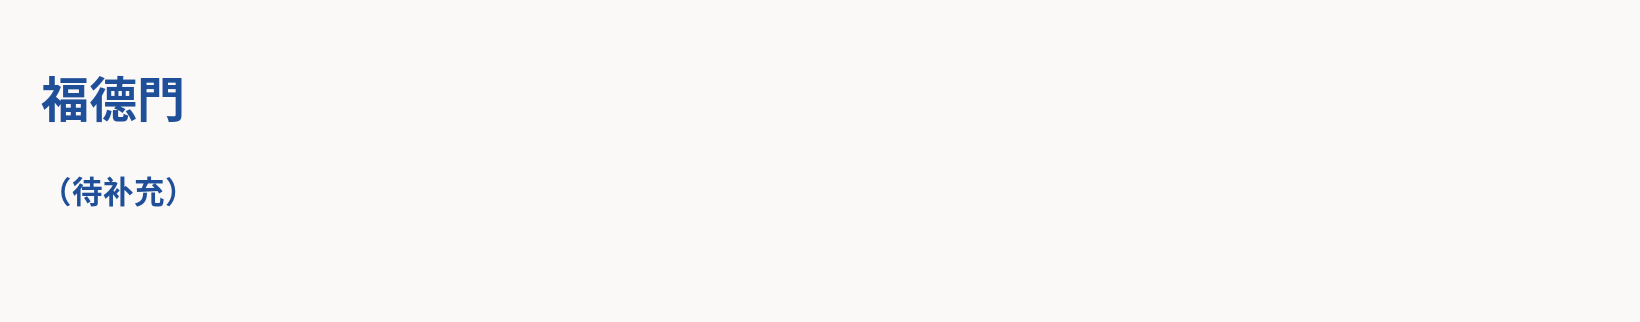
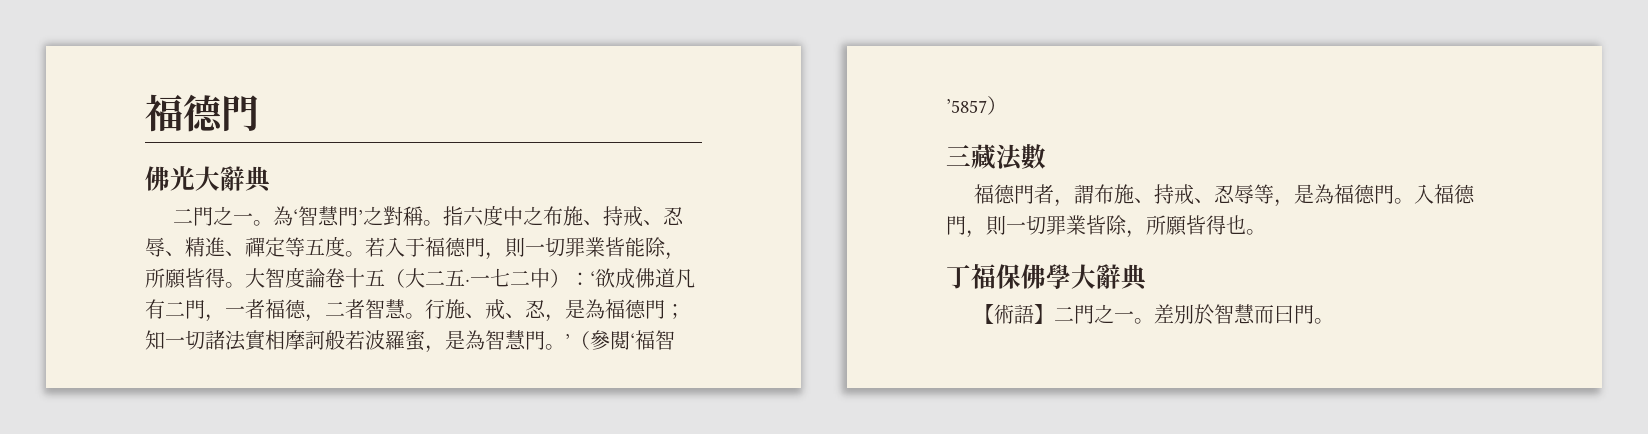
- （待补充）
+ 佛光大辭典
+ 二門之一。為‘智慧門’之對稱。指六度中之布施、持戒、忍辱、精進、禪定等五度。若入于福德門，則一切罪業皆能除，所願皆得。大智度論卷十五（大二五·一七二中）：‘欲成佛道凡有二門，一者福德，二者智慧。行施、戒、忍，是為福德門；知一切諸法實相摩訶般若波羅蜜，是為智慧門。’（參閱‘福智’5857）
+ 三藏法數
+ 福德門者，謂布施、持戒、忍辱等，是為福德門。入福德門，則一切罪業皆除，所願皆得也。
+ 丁福保佛學大辭典
+ 【術語】二門之一。差別於智慧而曰門。

